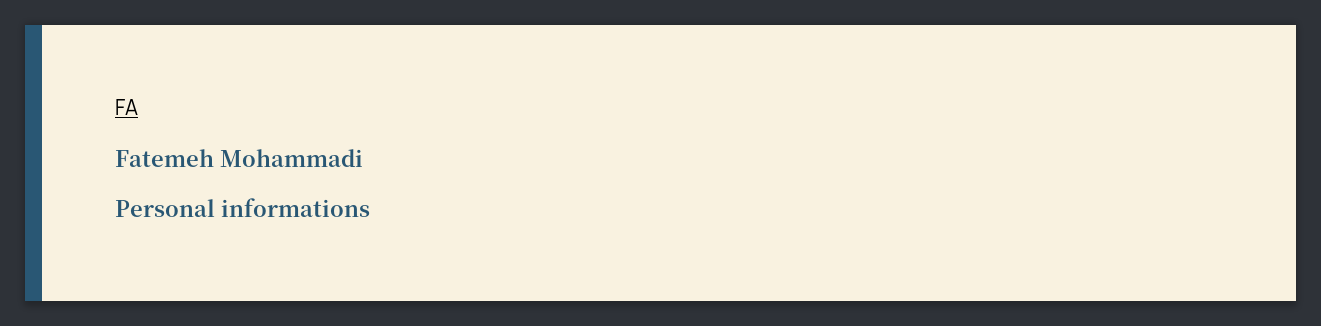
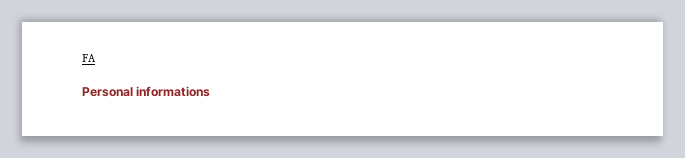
- Fatemeh Mohammadi

